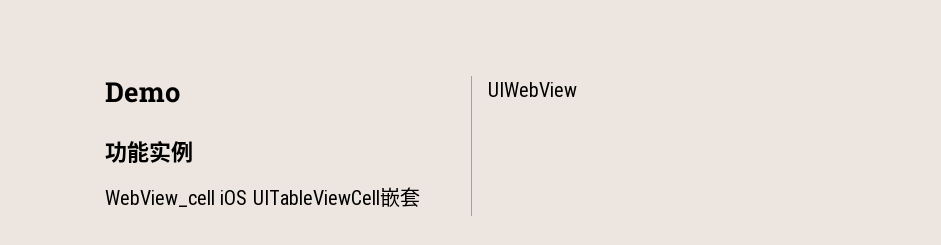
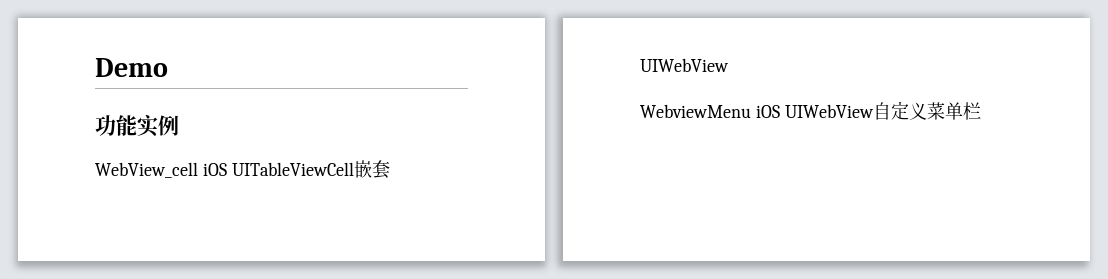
+ WebviewMenu iOS UIWebView自定义菜单栏

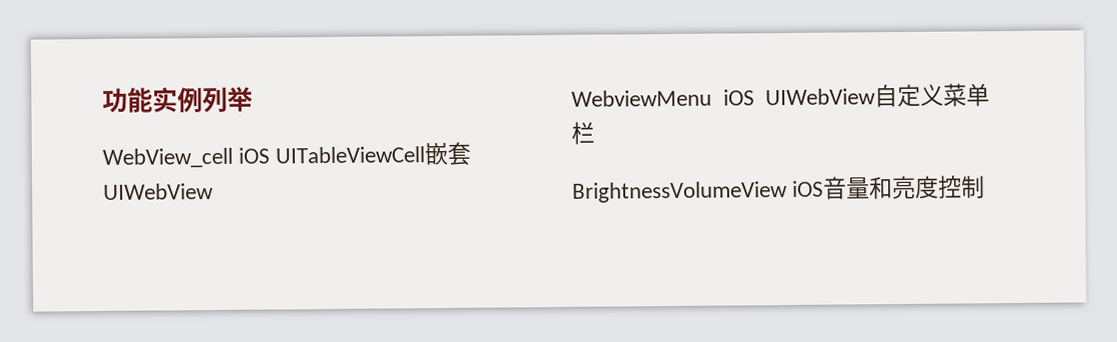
- Demo
- 功能实例
+ 功能实例列举
+ BrightnessVolumeView iOS音量和亮度控制

